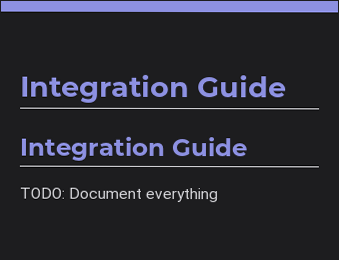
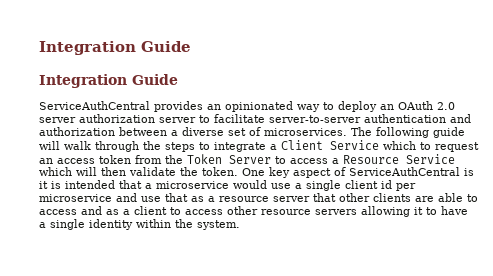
- TODO: Document everything
+ ServiceAuthCentral provides an opinionated way to deploy an OAuth 2.0 server authorization server to facilitate server-to-server authentication and authorization between a diverse set of microservices. The following guide will walk through the steps to integrate a Client Service which to request an access token from the Token Server to access a Resource Service which will then validate the token. One key aspect of ServiceAuthCentral is it is intended that a microservice would use a single client id per microservice and use that as a resource server that other clients are able to access and as a client to access other resource servers allowing it to have a single identity within the system.

